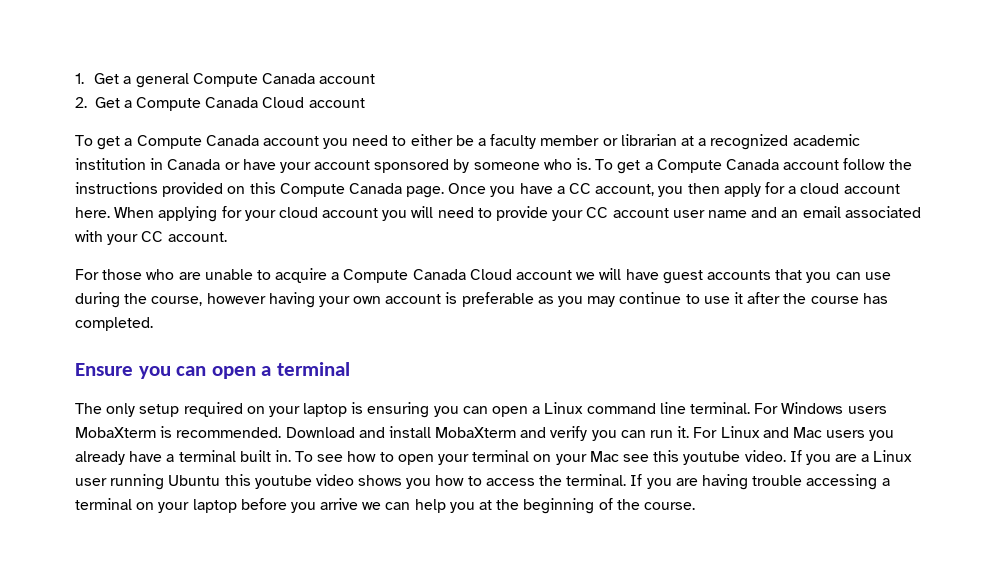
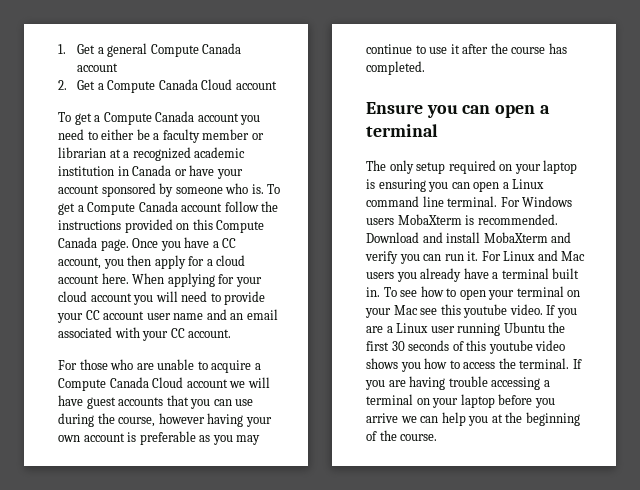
- If you are a Linux user running Ubuntu this youtube video shows you how to access the terminal.
+ If you are a Linux user running Ubuntu the first 30 seconds of this youtube video shows you how to access the terminal.

